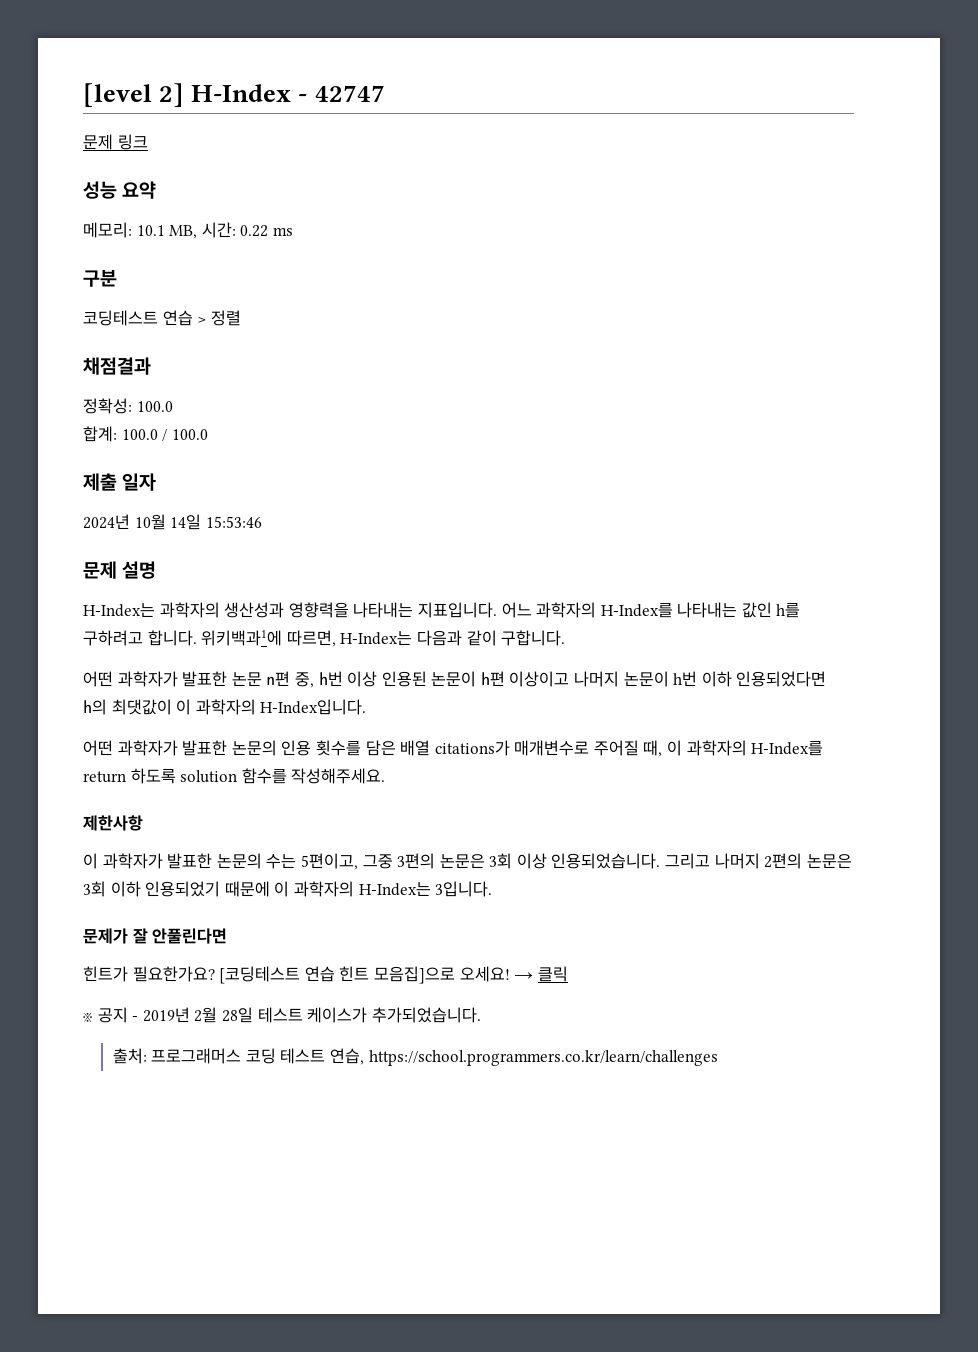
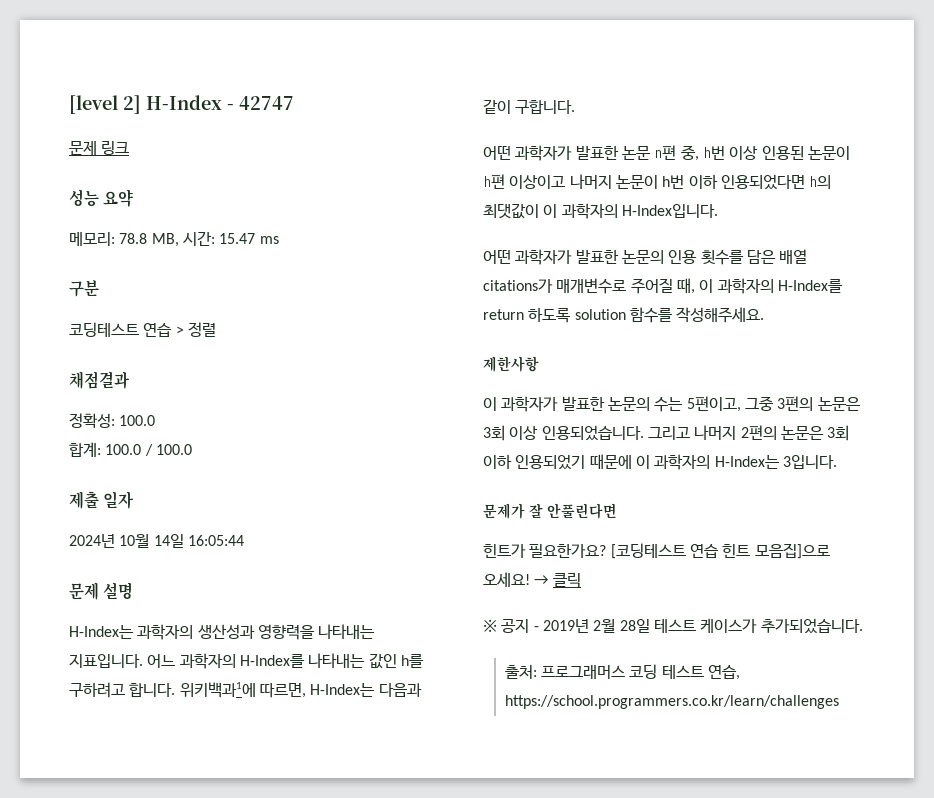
- 메모리: 10.1 MB, 시간: 0.22 ms
+ 메모리: 78.8 MB, 시간: 15.47 ms
- 2024년 10월 14일 15:53:46
+ 2024년 10월 14일 16:05:44

